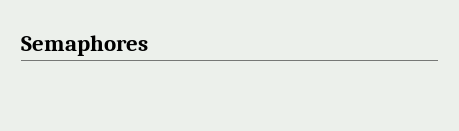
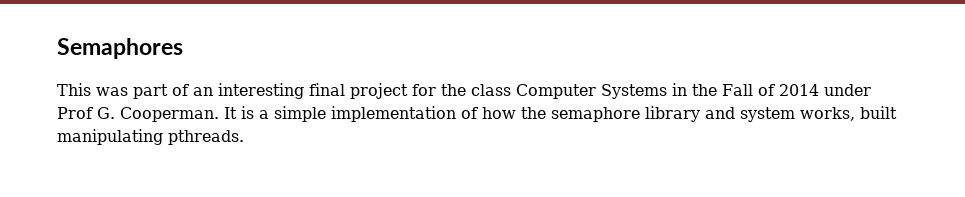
+ This was part of an interesting final project for the class Computer Systems in the Fall of 2014 under Prof G. Cooperman. It is a simple implementation of how the semaphore library and system works, built manipulating pthreads.

